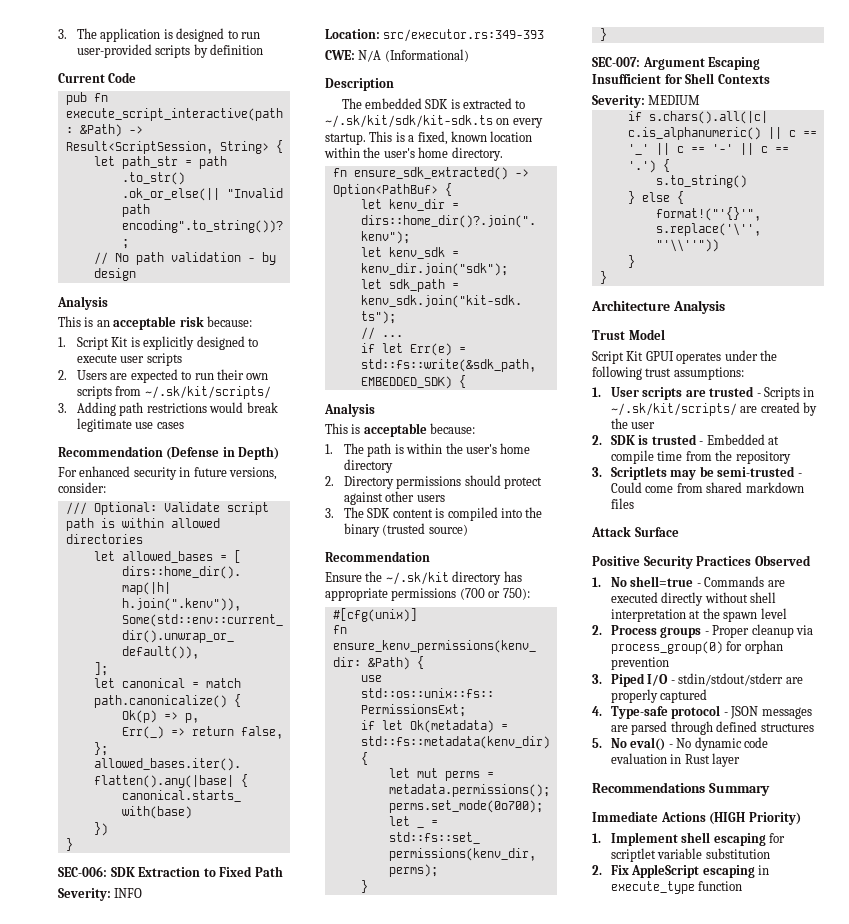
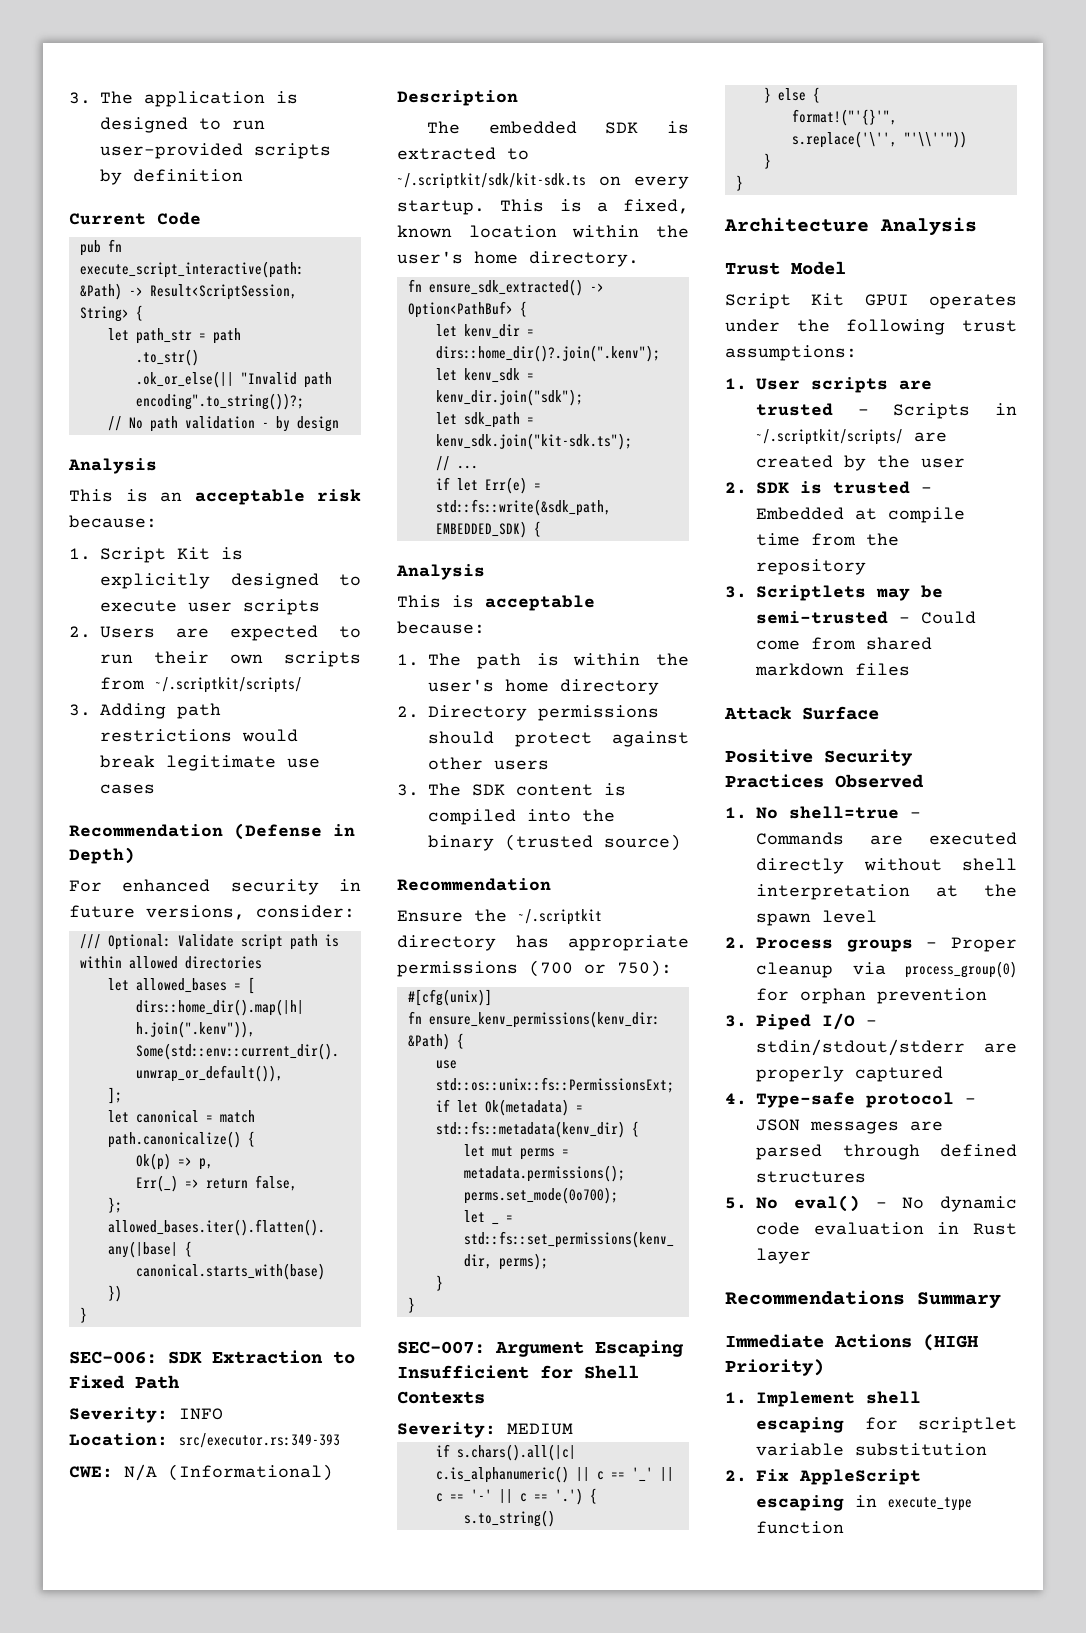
- 2. Users are expected to run their own scripts from ~/.sk/kit/scripts/
+ 2. Users are expected to run their own scripts from ~/.scriptkit/scripts/
- The embedded SDK is extracted to ~/.sk/kit/sdk/kit-sdk.ts on every startup.
+ The embedded SDK is extracted to ~/.scriptkit/sdk/kit-sdk.ts on every startup.
- Ensure the ~/.sk/kit directory has appropriate permissions (700 or 750):
+ Ensure the ~/.scriptkit directory has appropriate permissions (700 or 750):
- 1. User scripts are trusted - Scripts in ~/.sk/kit/scripts/ are created by the user
+ 1. User scripts are trusted - Scripts in ~/.scriptkit/scripts/ are created by the user

